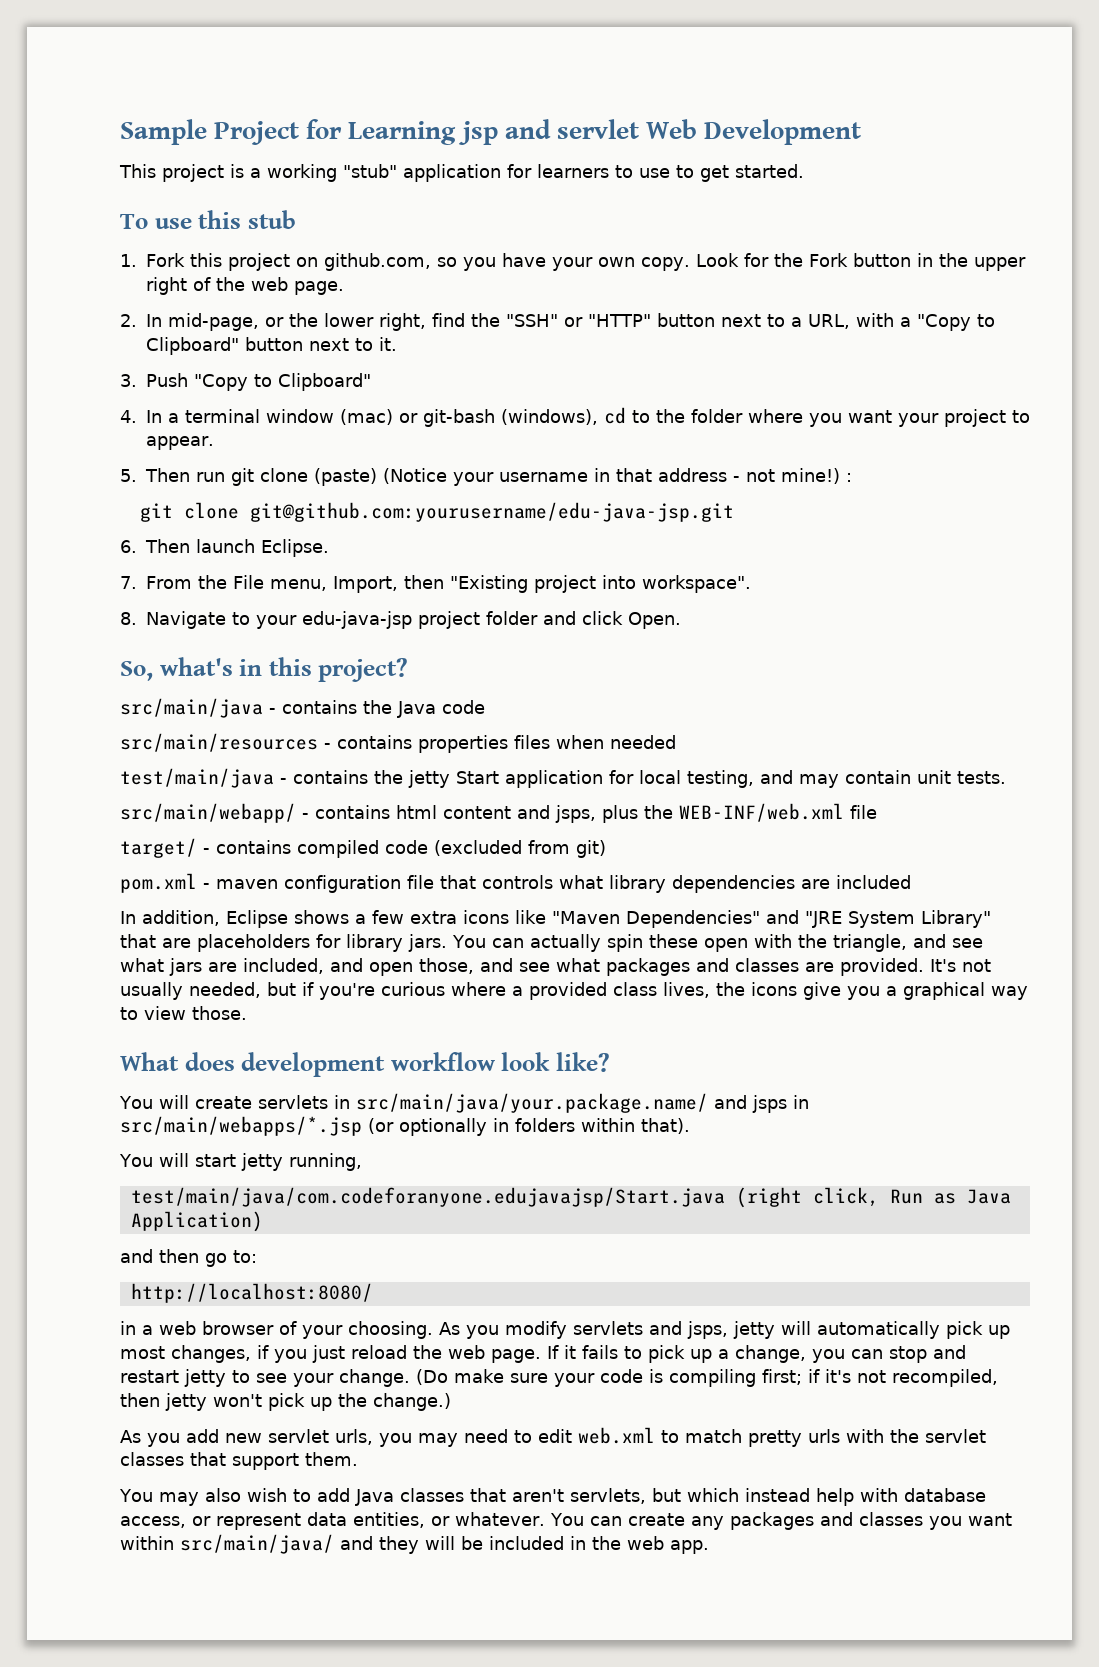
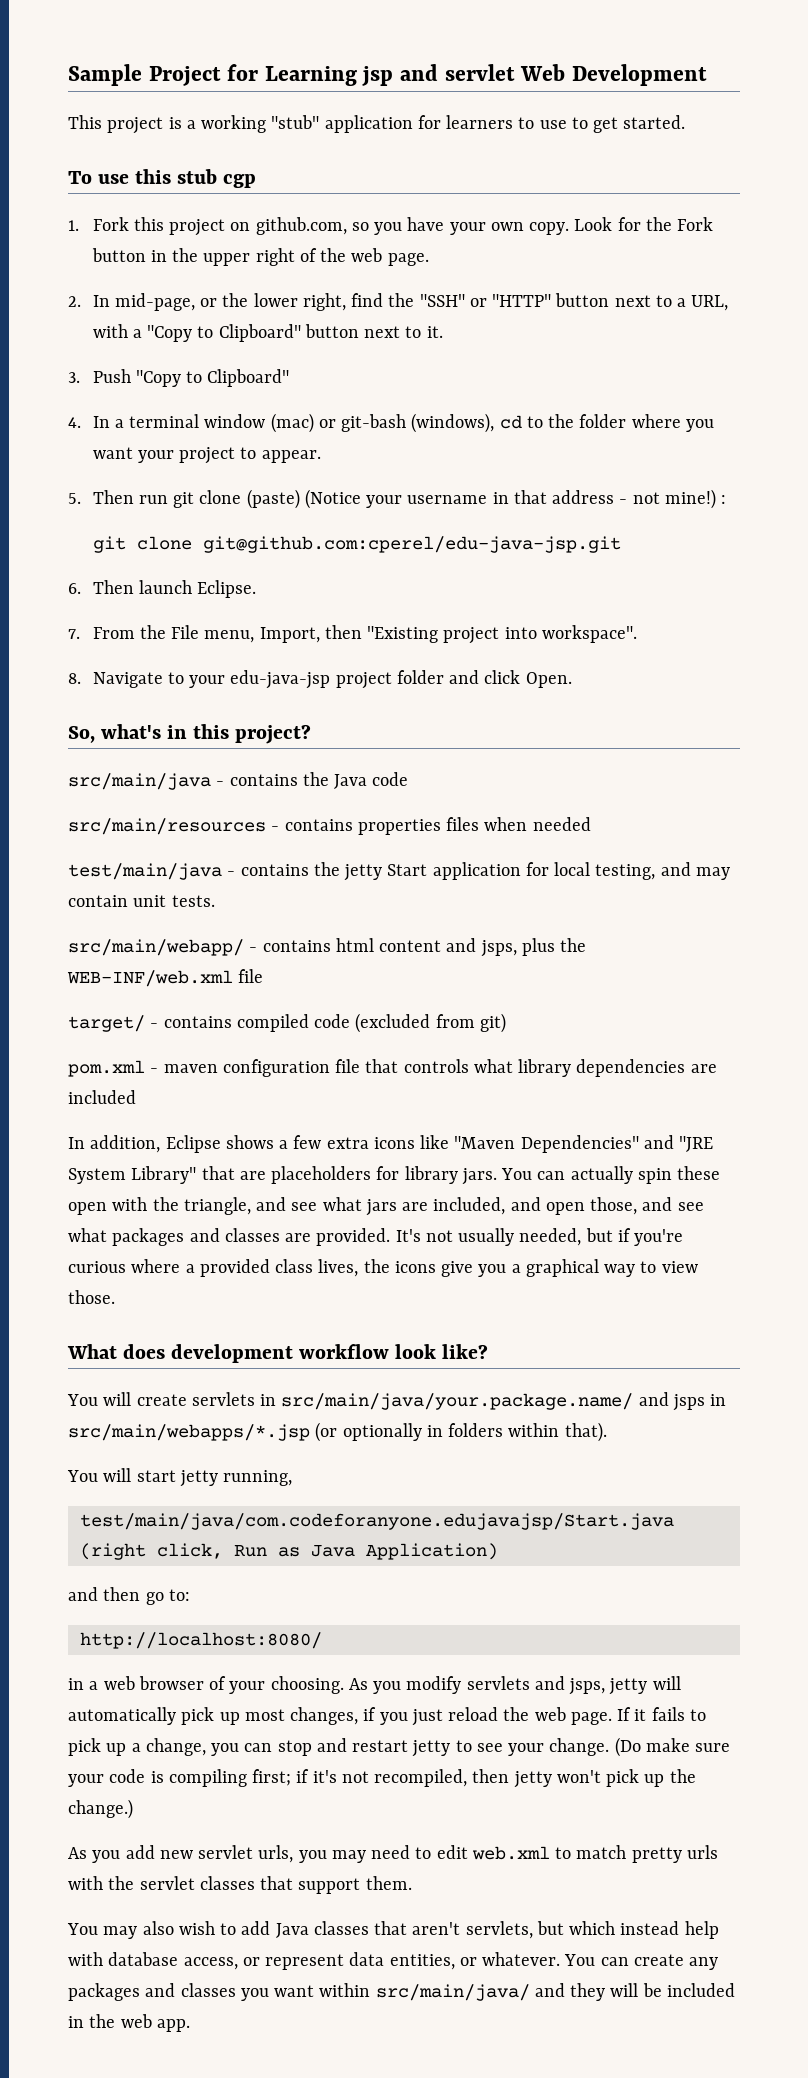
- To use this stub
+ To use this stub cgp
- git clone git@github.com:yourusername/edu-java-jsp.git
+ git clone git@github.com:cperel/edu-java-jsp.git

